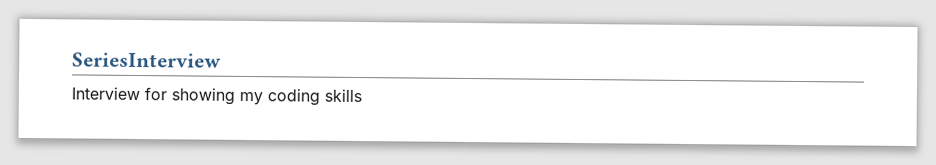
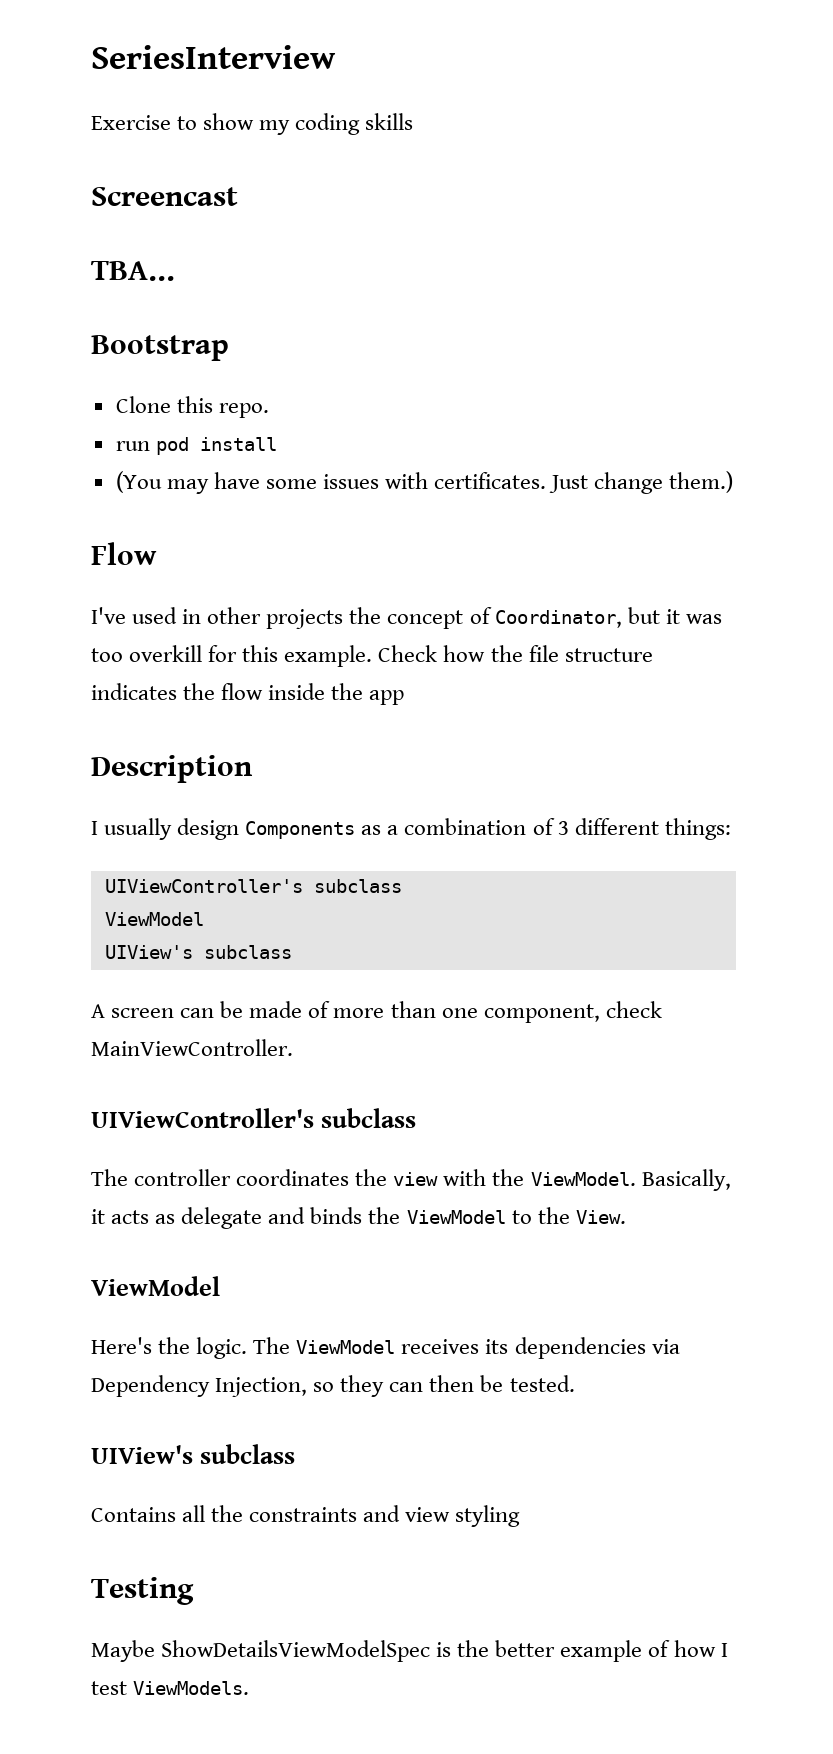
- Interview for showing my coding skills
+ Exercise to show my coding skills
+ Screencast
+ TBA...
+ Bootstrap
+ Clone this repo.
+ run pod install
+ (You may have some issues with certificates. Just change them.)
+ Flow
+ I've used in other projects the concept of Coordinator, but it was too overkill for this example. Check how the file structure indicates the flow inside the app
+ Description
+ I usually design Components as a combination of 3 different things:
+ UIViewController's subclass
+ ViewModel
+ UIView's subclass
+ A screen can be made of more than one component, check MainViewController.
+ UIViewController's subclass
+ The controller coordinates the view with the ViewModel. Basically, it acts as delegate and binds the ViewModel to the View.
+ ViewModel
+ Here's the logic. The ViewModel receives its dependencies via Dependency Injection, so they can then be tested.
+ UIView's subclass
+ Contains all the constraints and view styling
+ Testing
+ Maybe ShowDetailsViewModelSpec is the better example of how I test ViewModels.

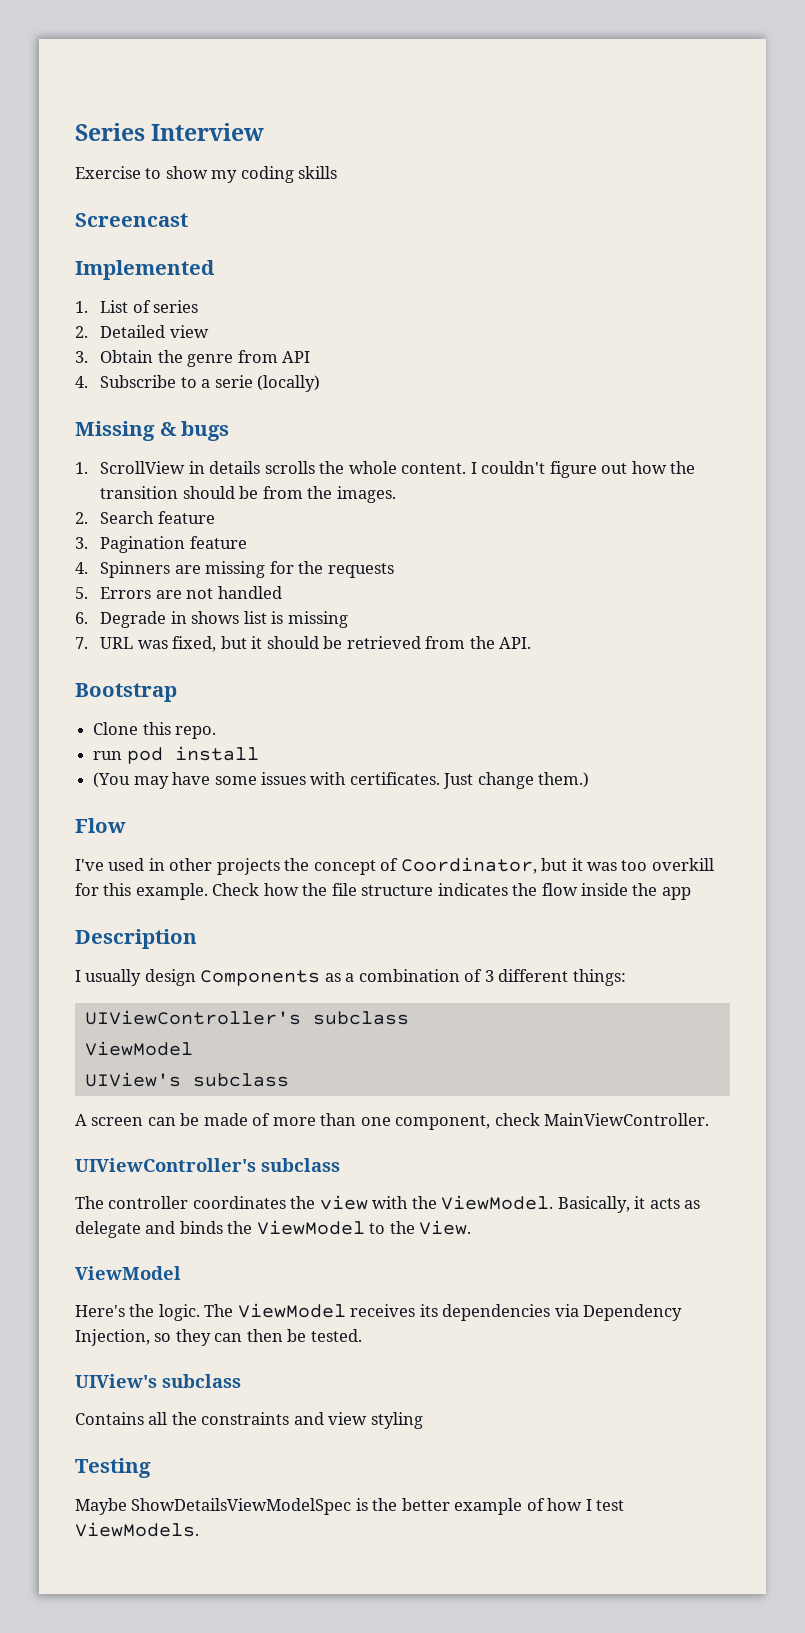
- SeriesInterview
+ Series Interview
- TBA...
+ Implemented
+ 1. List of series
+ 2. Detailed view
+ 3. Obtain the genre from API
+ 4. Subscribe to a serie (locally)
+ Missing & bugs
+ 1. ScrollView in details scrolls the whole content. I couldn't figure out how the transition should be from the images.
+ 2. Search feature
+ 3. Pagination feature
+ 4. Spinners are missing for the requests
+ 5. Errors are not handled
+ 6. Degrade in shows list is missing
+ 7. URL was fixed, but it should be retrieved from the API.

